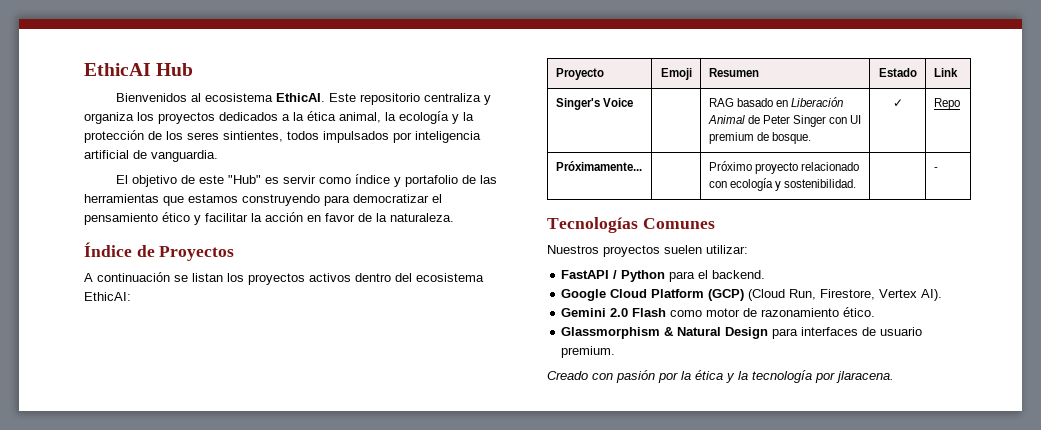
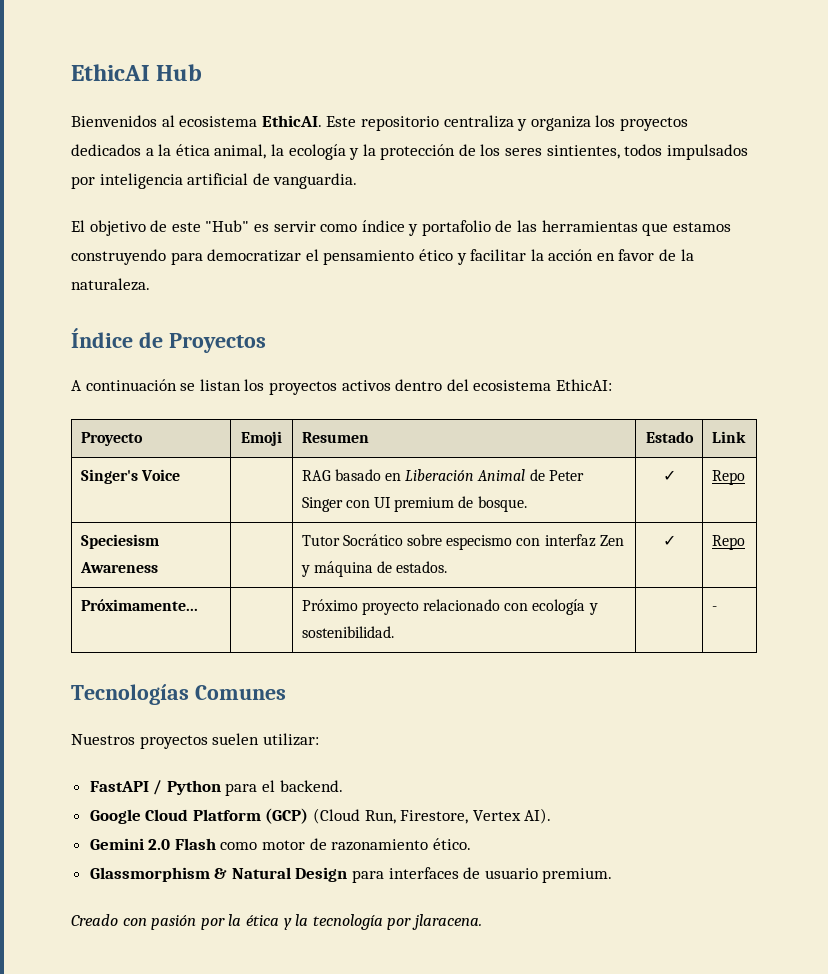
+ Speciesism Awareness | | Tutor Socrático sobre especismo con interfaz Zen y máquina de estados. | ✓ | Repo

